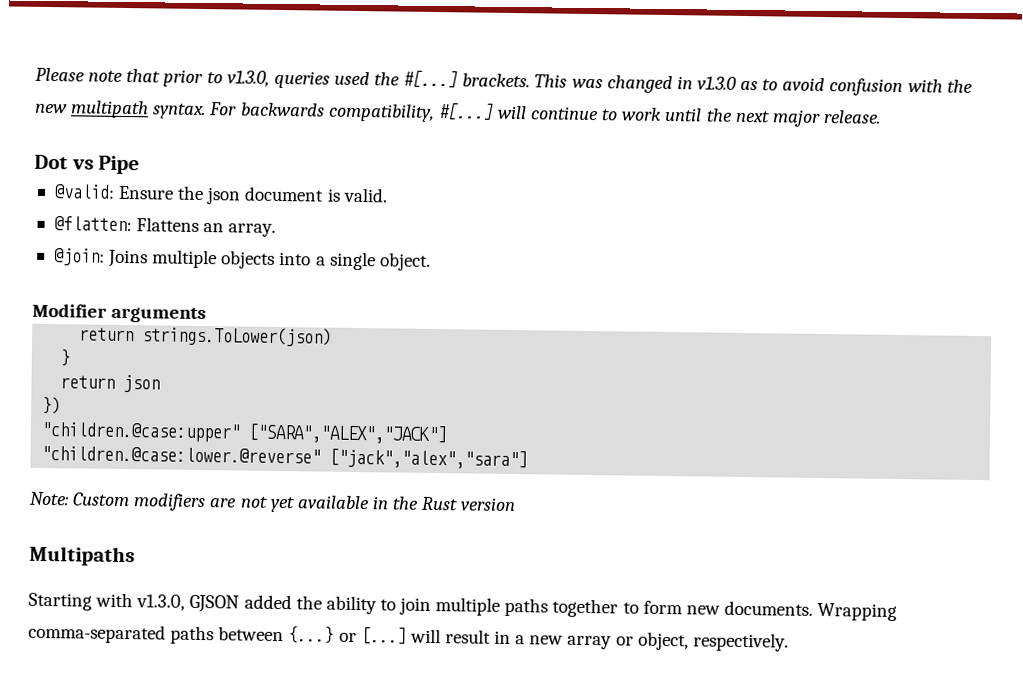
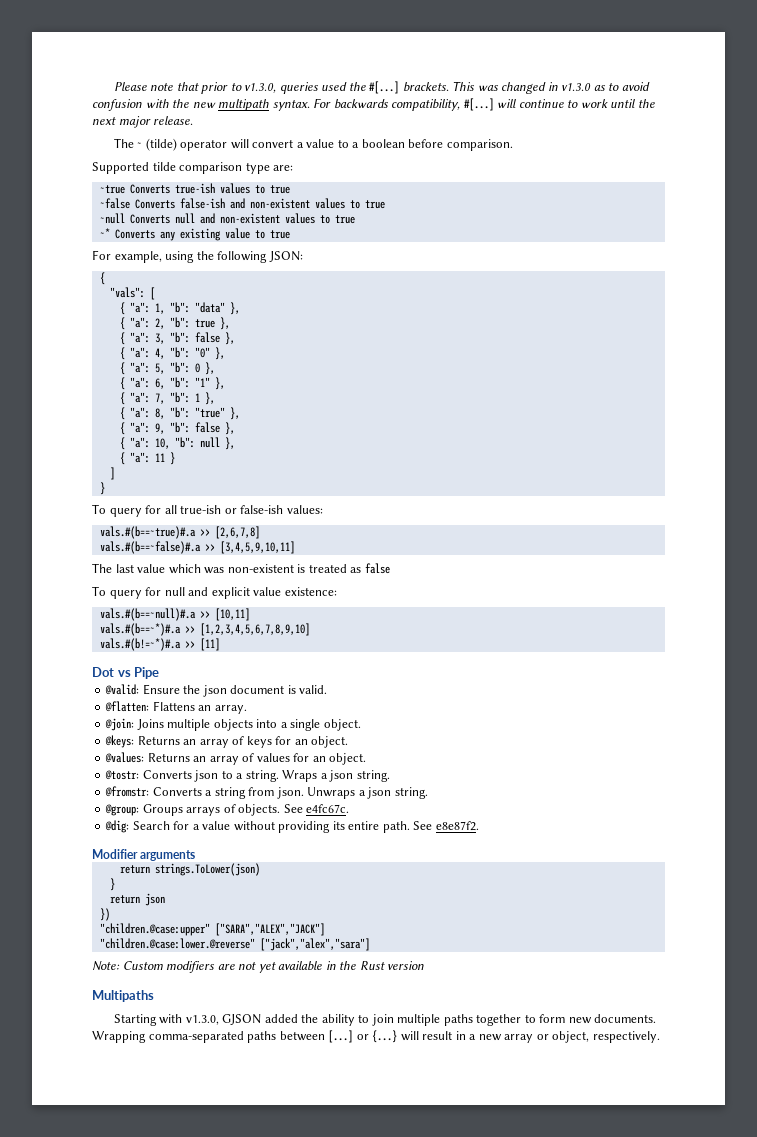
+ The ~ (tilde) operator will convert a value to a boolean before comparison.
+ Supported tilde comparison type are:
+ ~true Converts true-ish values to true
+ ~false Converts false-ish and non-existent values to true
+ ~null Converts null and non-existent values to true
+ ~* Converts any existing value to true
+ For example, using the following JSON:
+ {
+ "vals": [
+ { "a": 1, "b": "data" },
+ { "a": 2, "b": true },
+ { "a": 3, "b": false },
+ { "a": 4, "b": "0" },
+ { "a": 5, "b": 0 },
+ { "a": 6, "b": "1" },
+ { "a": 7, "b": 1 },
+ { "a": 8, "b": "true" },
+ { "a": 9, "b": false },
+ { "a": 10, "b": null },
+ { "a": 11 }
+ ]
+ }
+ To query for all true-ish or false-ish values:
+ vals.#(b==~true)#.a >> [2,6,7,8]
+ vals.#(b==~false)#.a >> [3,4,5,9,10,11]
+ The last value which was non-existent is treated as false
+ To query for null and explicit value existence:
+ vals.#(b==~null)#.a >> [10,11]
+ vals.#(b==~*)#.a >> [1,2,3,4,5,6,7,8,9,10]
+ vals.#(b!=~*)#.a >> [11]
+ @keys: Returns an array of keys for an object.
+ @values: Returns an array of values for an object.
+ @tostr: Converts json to a string. Wraps a json string.
+ @fromstr: Converts a string from json. Unwraps a json string.
+ @group: Groups arrays of objects. See e4fc67c.
+ @dig: Search for a value without providing its entire path. See e8e87f2.
- Wrapping comma-separated paths between {...} or [...] will result in a new array or object, respectively.
+ Wrapping comma-separated paths between [...] or {...} will result in a new array or object, respectively.

